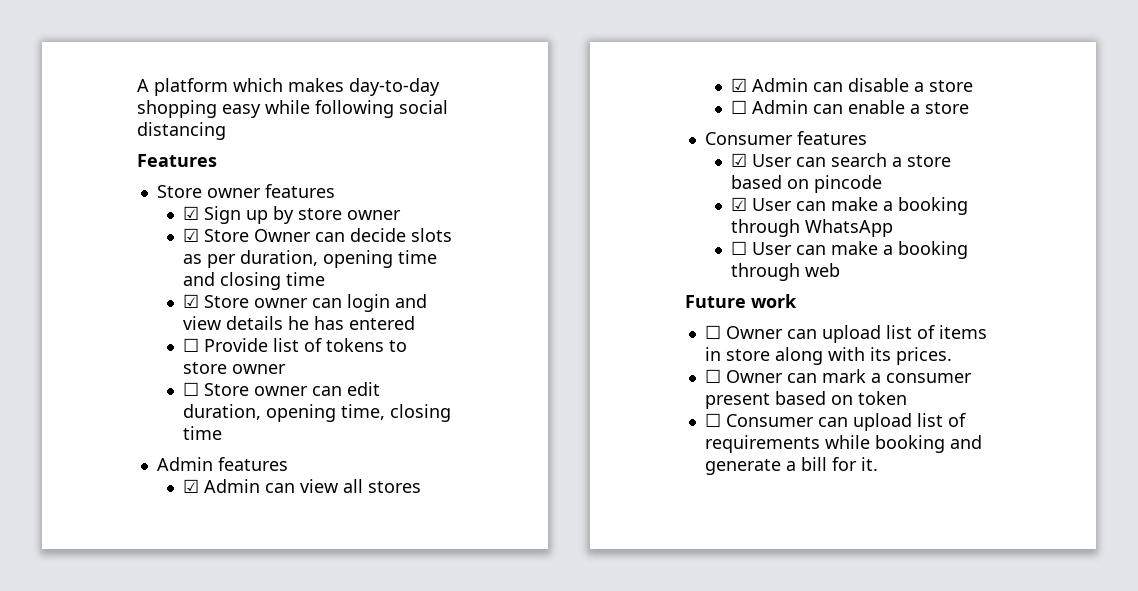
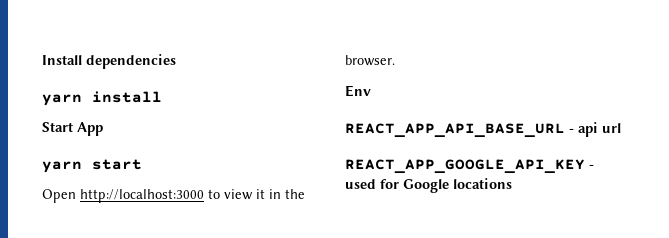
- A platform which makes day-to-day shopping easy while following social distancing
- Features
- Store owner features
- ☑ Sign up by store owner
- ☑ Store Owner can decide slots as per duration, opening time and closing time
- ☑ Store owner can login and view details he has entered
- ☐ Provide list of tokens to store owner
- ☐ Store owner can edit duration, opening time, closing time
- Admin features
- ☑ Admin can view all stores
- ☑ Admin can disable a store
- ☐ Admin can enable a store
- Consumer features
- ☑ User can search a store based on pincode
- ☑ User can make a booking through WhatsApp
- ☐ User can make a booking through web
- Future work
- ☐ Owner can upload list of items in store along with its prices.
- ☐ Owner can mark a consumer present based on token
- ☐ Consumer can upload list of requirements while booking and generate a bill for it.
+ Install dependencies
+ yarn install
+ Start App
+ yarn start
+ Open http://localhost:3000 to view it in the browser.
+ Env
+ REACT_APP_API_BASE_URL - api url
+ REACT_APP_GOOGLE_API_KEY - used for Google locations

